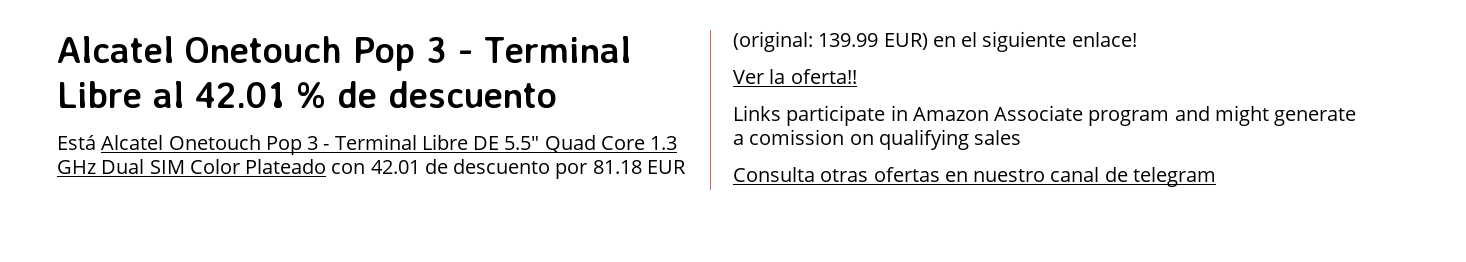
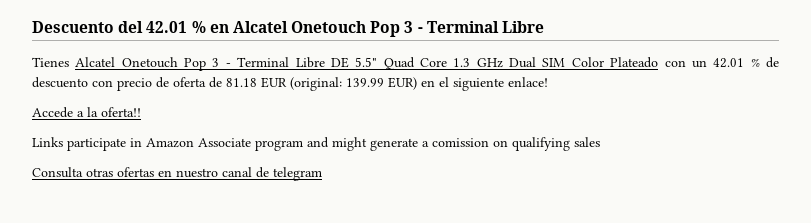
- Alcatel Onetouch Pop 3 - Terminal Libre al 42.01 % de descuento
- Está Alcatel Onetouch Pop 3 - Terminal Libre DE 5.5" Quad Core 1.3 GHz Dual SIM Color Plateado con 42.01 de descuento por 81.18 EUR (original: 139.99 EUR) en el siguiente enlace!
+ Descuento del 42.01 % en Alcatel Onetouch Pop 3 - Terminal Libre
+ Tienes Alcatel Onetouch Pop 3 - Terminal Libre DE 5.5" Quad Core 1.3 GHz Dual SIM Color Plateado con un 42.01 % de descuento con precio de oferta de 81.18 EUR (original: 139.99 EUR) en el siguiente enlace!
- Ver la oferta!!
+ Accede a la oferta!!

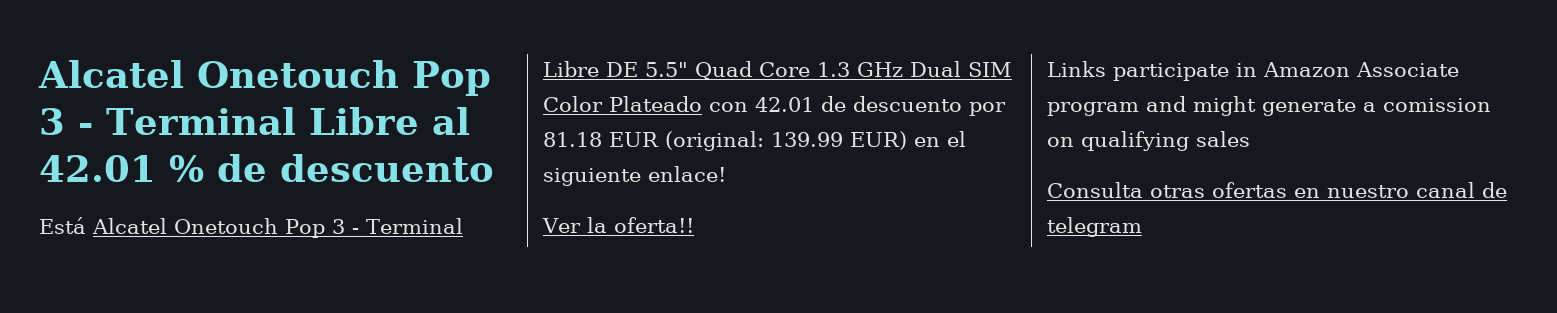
- Descuento del 42.01 % en Alcatel Onetouch Pop 3 - Terminal Libre
- Tienes Alcatel Onetouch Pop 3 - Terminal Libre DE 5.5" Quad Core 1.3 GHz Dual SIM Color Plateado con un 42.01 % de descuento con precio de oferta de 81.18 EUR (original: 139.99 EUR) en el siguiente enlace!
+ Alcatel Onetouch Pop 3 - Terminal Libre al 42.01 % de descuento
+ Está Alcatel Onetouch Pop 3 - Terminal Libre DE 5.5" Quad Core 1.3 GHz Dual SIM Color Plateado con 42.01 de descuento por 81.18 EUR (original: 139.99 EUR) en el siguiente enlace!
- Accede a la oferta!!
+ Ver la oferta!!

